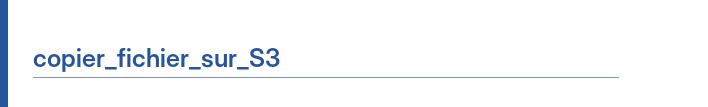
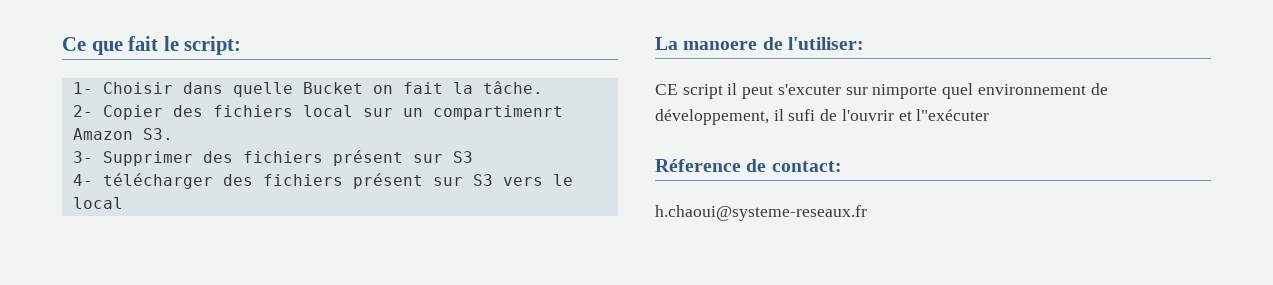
- copier_fichier_sur_S3
+ Ce que fait le script:
+ 1- Choisir dans quelle Bucket on fait la tâche.
+ 2- Copier des fichiers local sur un compartimenrt Amazon S3.
+ 3- Supprimer des fichiers présent sur S3
+ 4- télécharger des fichiers présent sur S3 vers le local
+ La manoere de l'utiliser:
+ CE script il peut s'excuter sur nimporte quel environnement de développement, il sufi de l'ouvrir et l"exécuter
+ Réference de contact:
+ h.chaoui@systeme-reseaux.fr

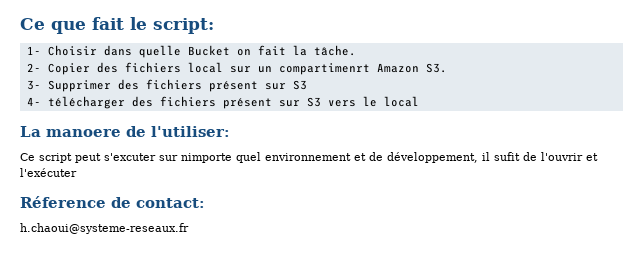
- CE script il peut s'excuter sur nimporte quel environnement de développement, il sufi de l'ouvrir et l"exécuter
+ Ce script peut s'excuter sur nimporte quel environnement et de développement, il sufit de l'ouvrir et l'exécuter

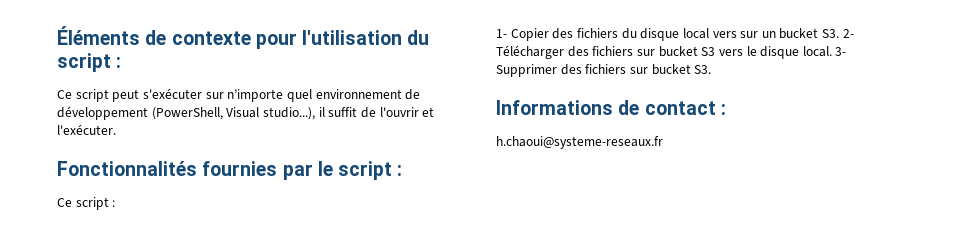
- Ce que fait le script:
- 1- Choisir dans quelle Bucket on fait la tâche.
- 2- Copier des fichiers local sur un compartimenrt Amazon S3.
- 3- Supprimer des fichiers présent sur S3
- 4- télécharger des fichiers présent sur S3 vers le local
- La manoere de l'utiliser:
- Ce script peut s'excuter sur nimporte quel environnement et de développement, il sufit de l'ouvrir et l'exécuter
- Réference de contact:
+ Éléments de contexte pour l'utilisation du script :
+ Ce script peut s'exécuter sur n’importe quel environnement de développement (PowerShell, Visual studio...), il suffit de l'ouvrir et l'exécuter.
+ Fonctionnalités fournies par le script :
+ Ce script :
+ 1- Copier des fichiers du disque local vers sur un bucket S3. 2- Télécharger des fichiers sur bucket S3 vers le disque local. 3- Supprimer des fichiers sur bucket S3.
+ Informations de contact :

